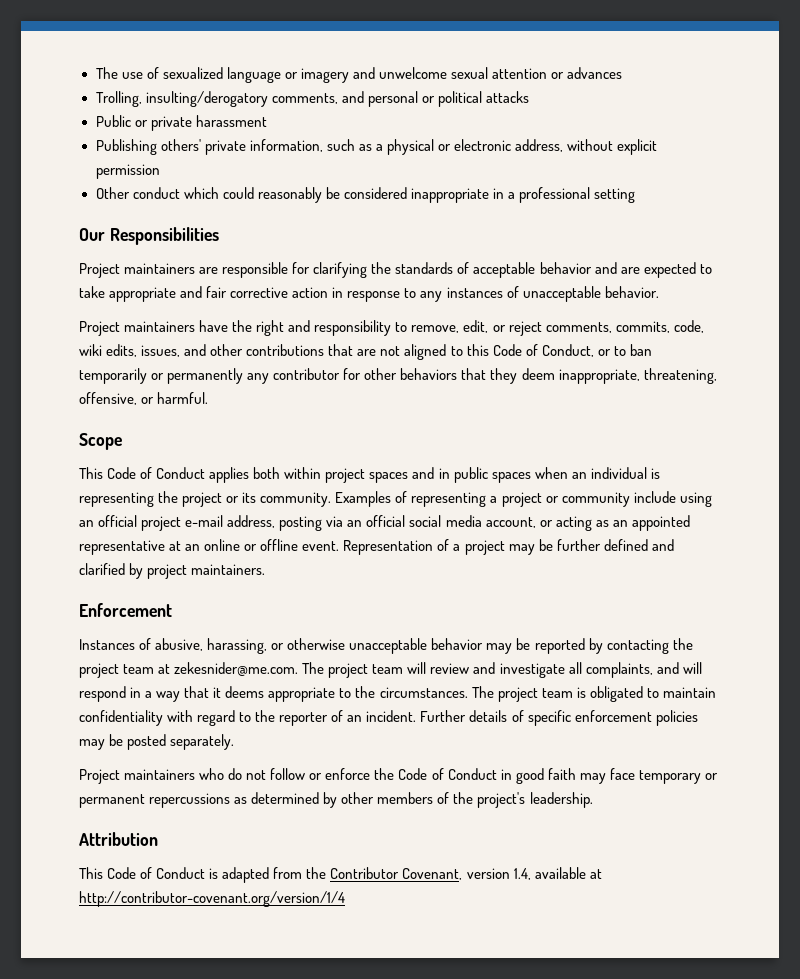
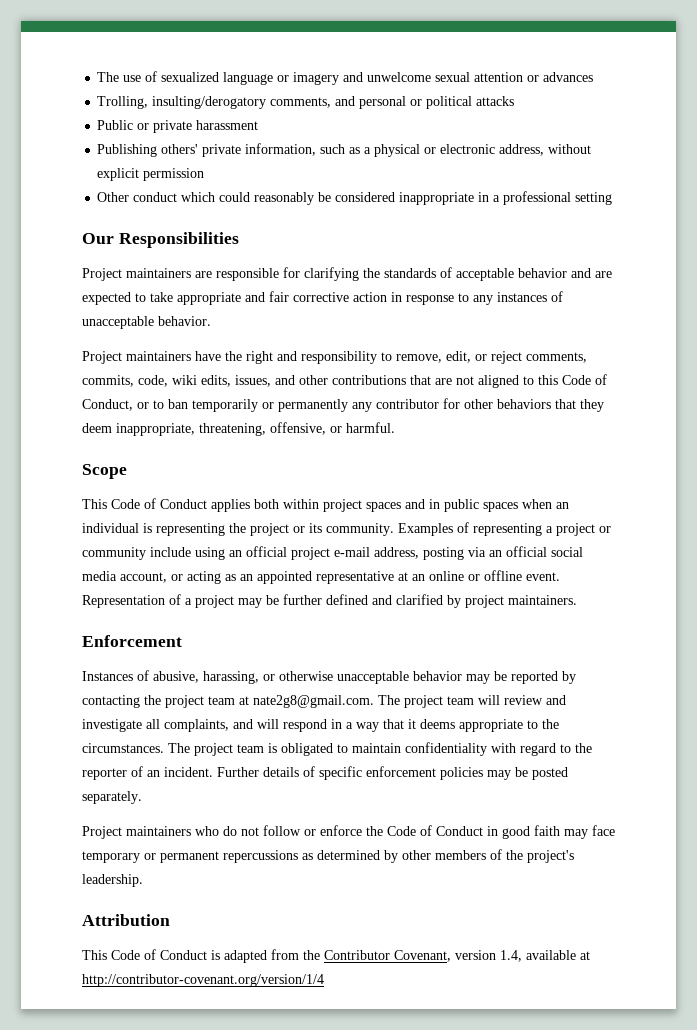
- Instances of abusive, harassing, or otherwise unacceptable behavior may be reported by contacting the project team at zekesnider@me.com. The project team will review and investigate all complaints, and will respond in a way that it deems appropriate to the circumstances.
+ Instances of abusive, harassing, or otherwise unacceptable behavior may be reported by contacting the project team at nate2g8@gmail.com. The project team will review and investigate all complaints, and will respond in a way that it deems appropriate to the circumstances.

